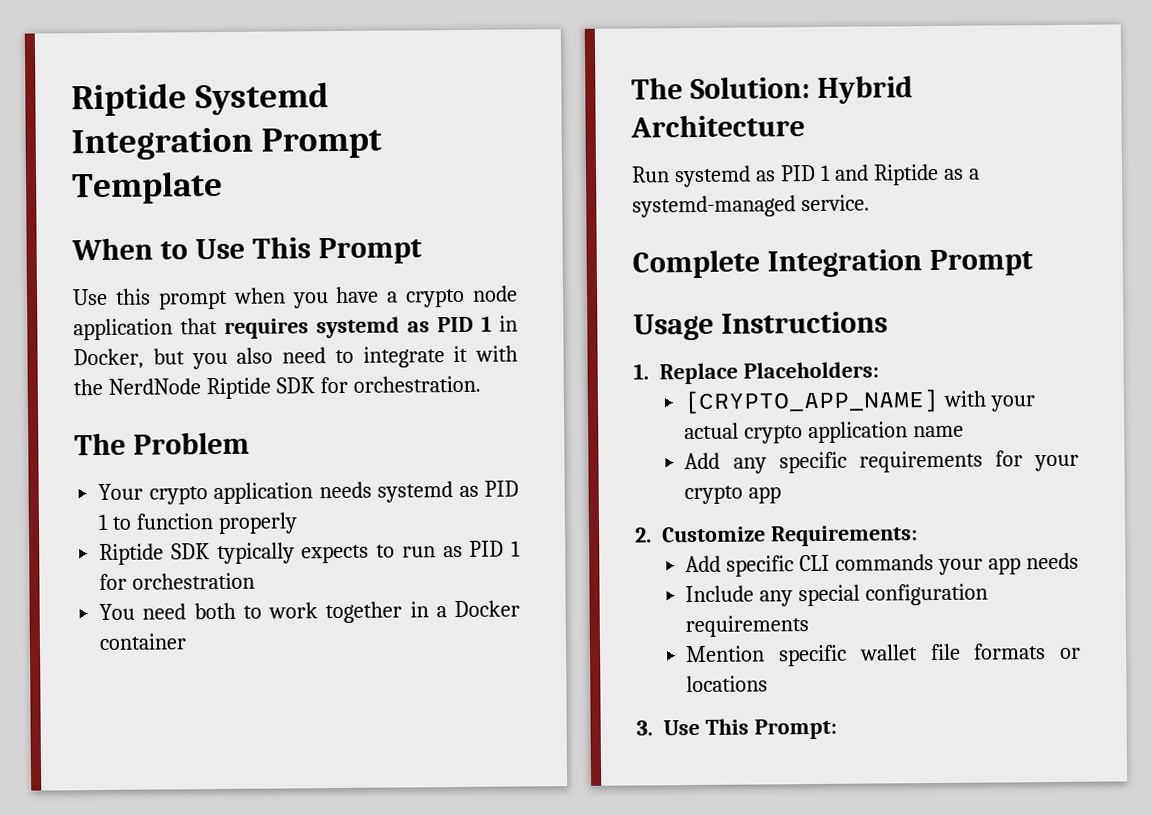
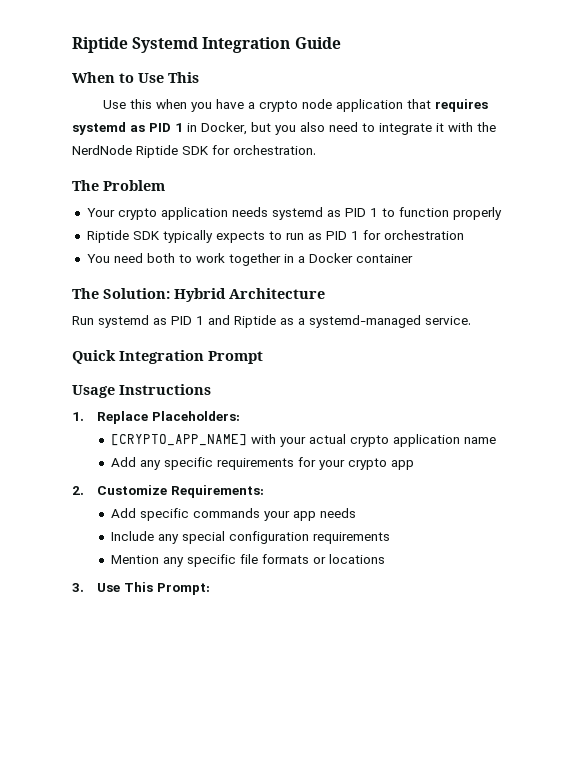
- Riptide Systemd Integration Prompt Template
+ Riptide Systemd Integration Guide
- When to Use This Prompt
+ When to Use This
- Use this prompt when you have a crypto node application that requires systemd as PID 1 in Docker, but you also need to integrate it with the NerdNode Riptide SDK for orchestration.
+ Use this when you have a crypto node application that requires systemd as PID 1 in Docker, but you also need to integrate it with the NerdNode Riptide SDK for orchestration.
- Complete Integration Prompt
+ Quick Integration Prompt
- Add specific CLI commands your app needs
+ Add specific commands your app needs
- Mention specific wallet file formats or locations
+ Mention any specific file formats or locations

